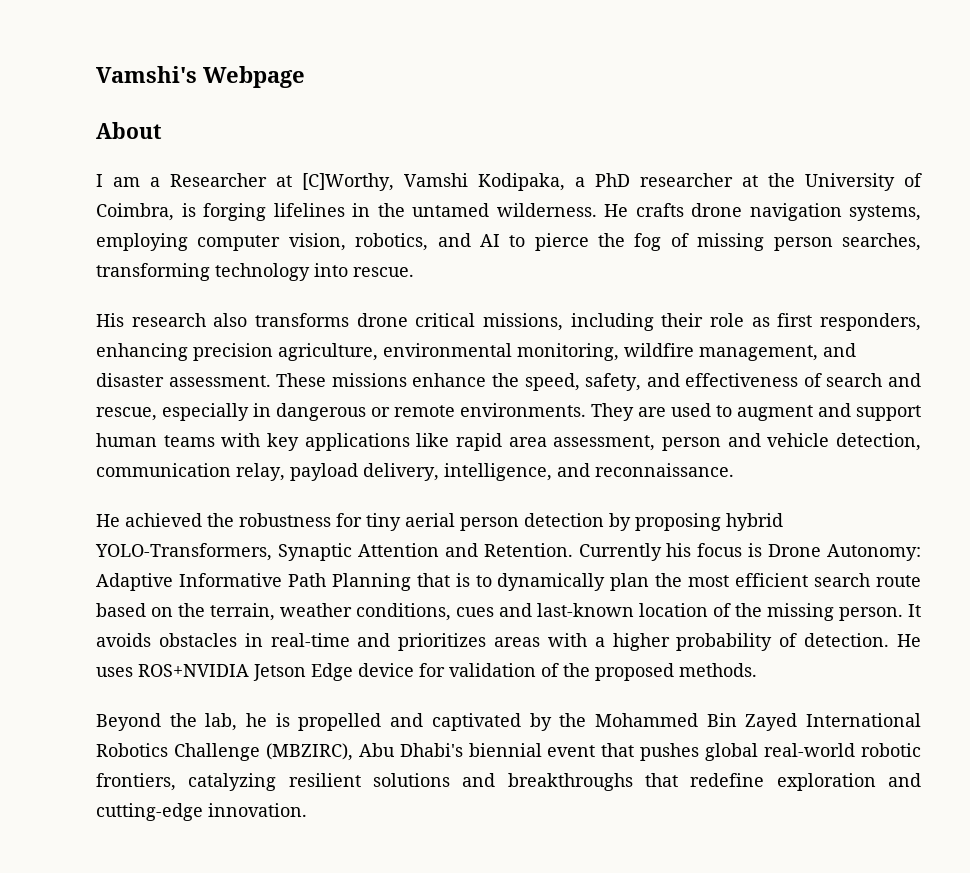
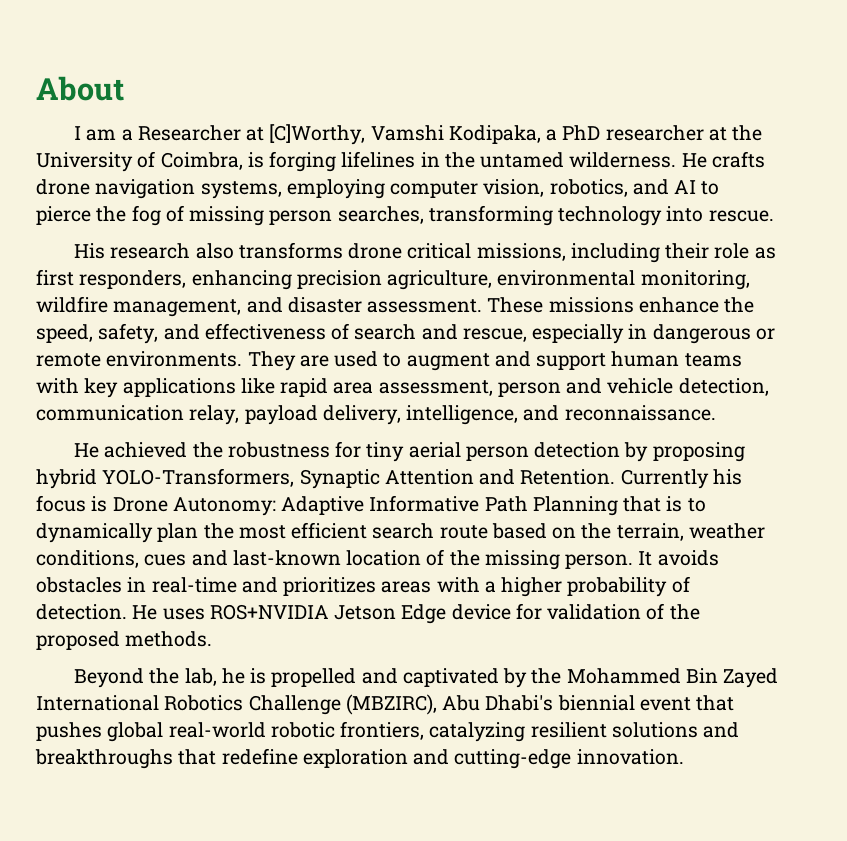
- Vamshi's Webpage

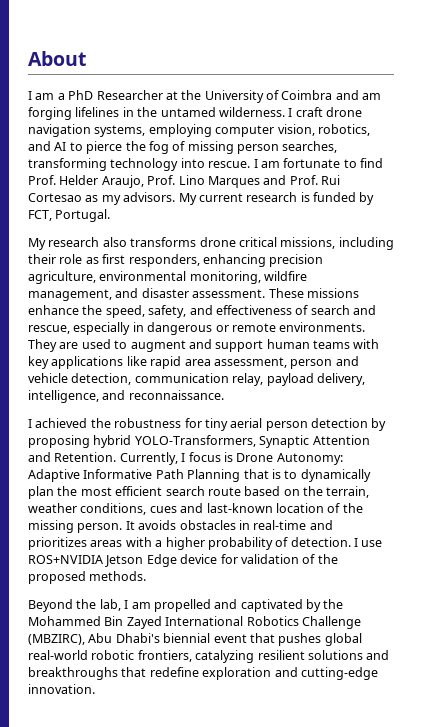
- I am a Researcher at [C]Worthy, Vamshi Kodipaka, a PhD researcher at the University of Coimbra, is forging lifelines in the untamed wilderness.
+ I am a PhD Researcher at the University of Coimbra and am forging lifelines in the untamed wilderness.
- He crafts drone navigation systems, employing computer vision, robotics, and AI to pierce the fog of missing person searches, transforming technology into rescue.
- His research also transforms drone critical missions, including their role as first responders, enhancing precision agriculture, environmental monitoring, wildfire management, and disaster assessment.
+ I craft drone navigation systems, employing computer vision, robotics, and AI to pierce the fog of missing person searches, transforming technology into rescue. I am fortunate to find Prof. Helder Araujo, Prof. Lino Marques and Prof. Rui Cortesao as my advisors. My current research is funded by FCT, Portugal.
+ My research also transforms drone critical missions, including their role as first responders, enhancing precision agriculture, environmental monitoring, wildfire management, and disaster assessment.
- He achieved the robustness for tiny aerial person detection by proposing hybrid YOLO-Transformers, Synaptic Attention and Retention.
+ I achieved the robustness for tiny aerial person detection by proposing hybrid YOLO-Transformers, Synaptic Attention and Retention.
- Currently his focus is Drone Autonomy: Adaptive Informative Path Planning that is to dynamically plan the most efficient search route based on the terrain, weather conditions, cues and last-known location of the missing person.
+ Currently, I focus is Drone Autonomy: Adaptive Informative Path Planning that is to dynamically plan the most efficient search route based on the terrain, weather conditions, cues and last-known location of the missing person.
- He uses ROS+NVIDIA Jetson Edge device for validation of the proposed methods.
+ I use ROS+NVIDIA Jetson Edge device for validation of the proposed methods.
- Beyond the lab, he is propelled and captivated by the Mohammed Bin Zayed International Robotics Challenge (MBZIRC), Abu Dhabi's biennial event that pushes global real-world robotic frontiers, catalyzing resilient solutions and breakthroughs that redefine exploration and cutting-edge innovation.
+ Beyond the lab, I am propelled and captivated by the Mohammed Bin Zayed International Robotics Challenge (MBZIRC), Abu Dhabi's biennial event that pushes global real-world robotic frontiers, catalyzing resilient solutions and breakthroughs that redefine exploration and cutting-edge innovation.

